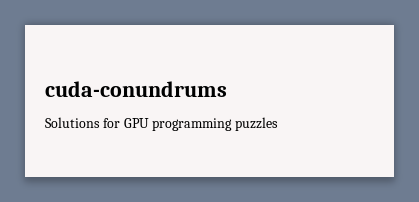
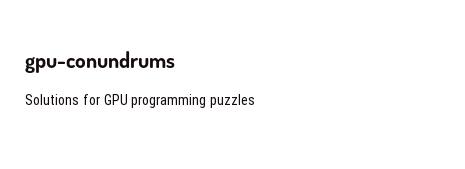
- cuda-conundrums
+ gpu-conundrums

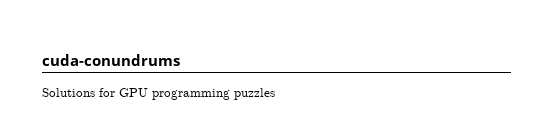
- gpu-conundrums
+ cuda-conundrums

